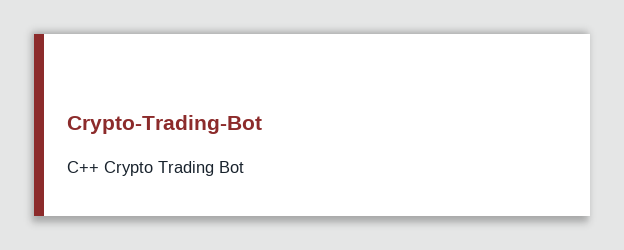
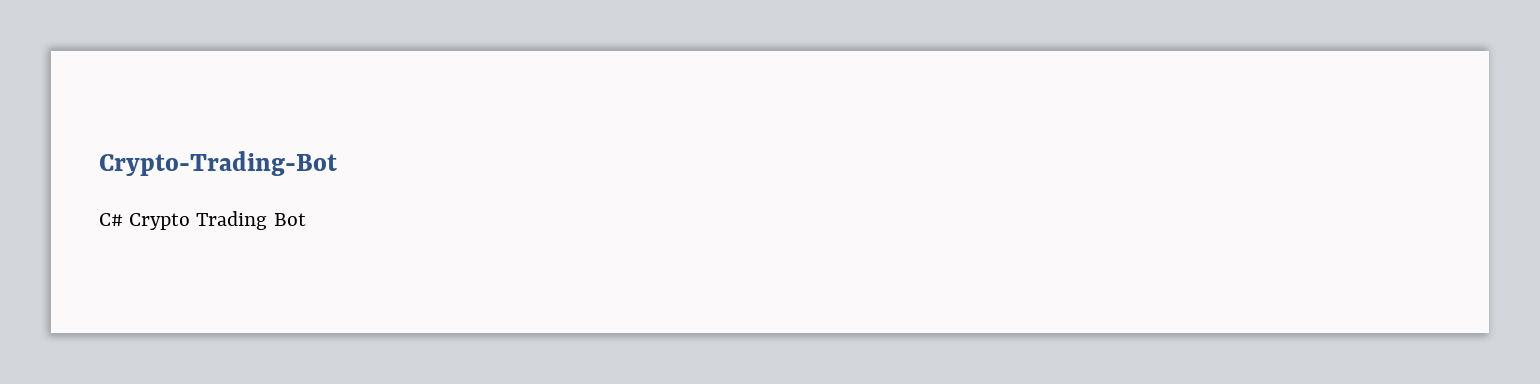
- C++ Crypto Trading Bot
+ C# Crypto Trading Bot

